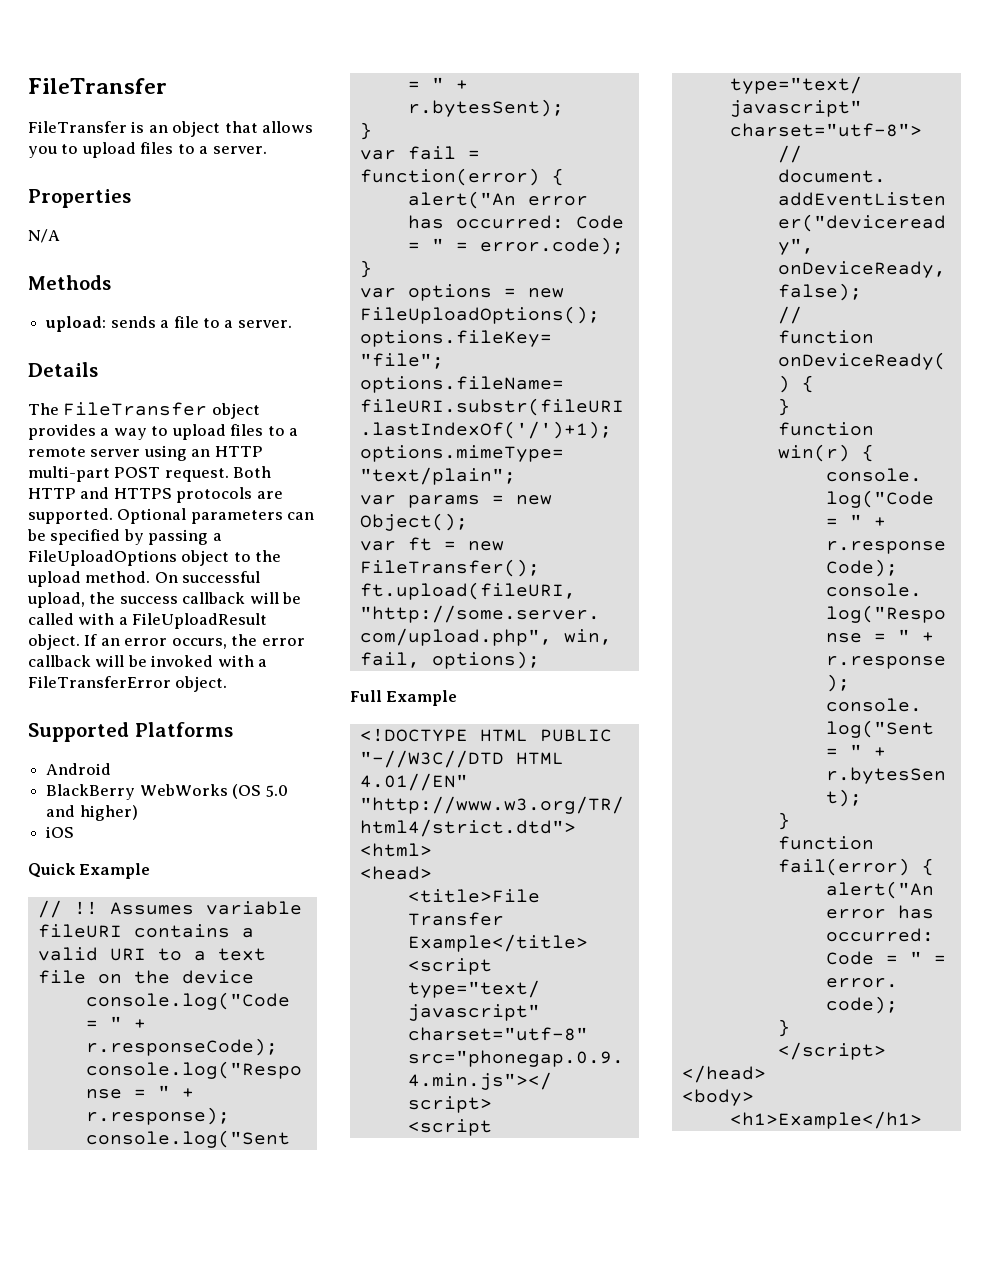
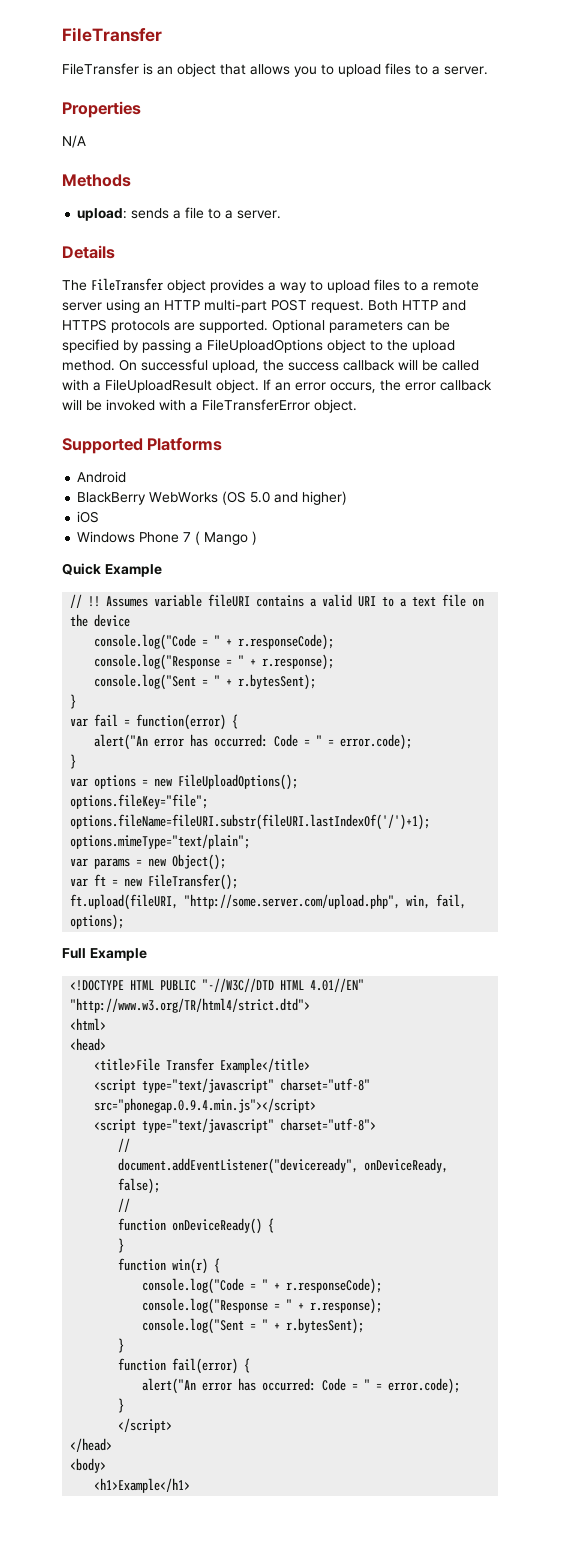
+ Windows Phone 7 ( Mango )

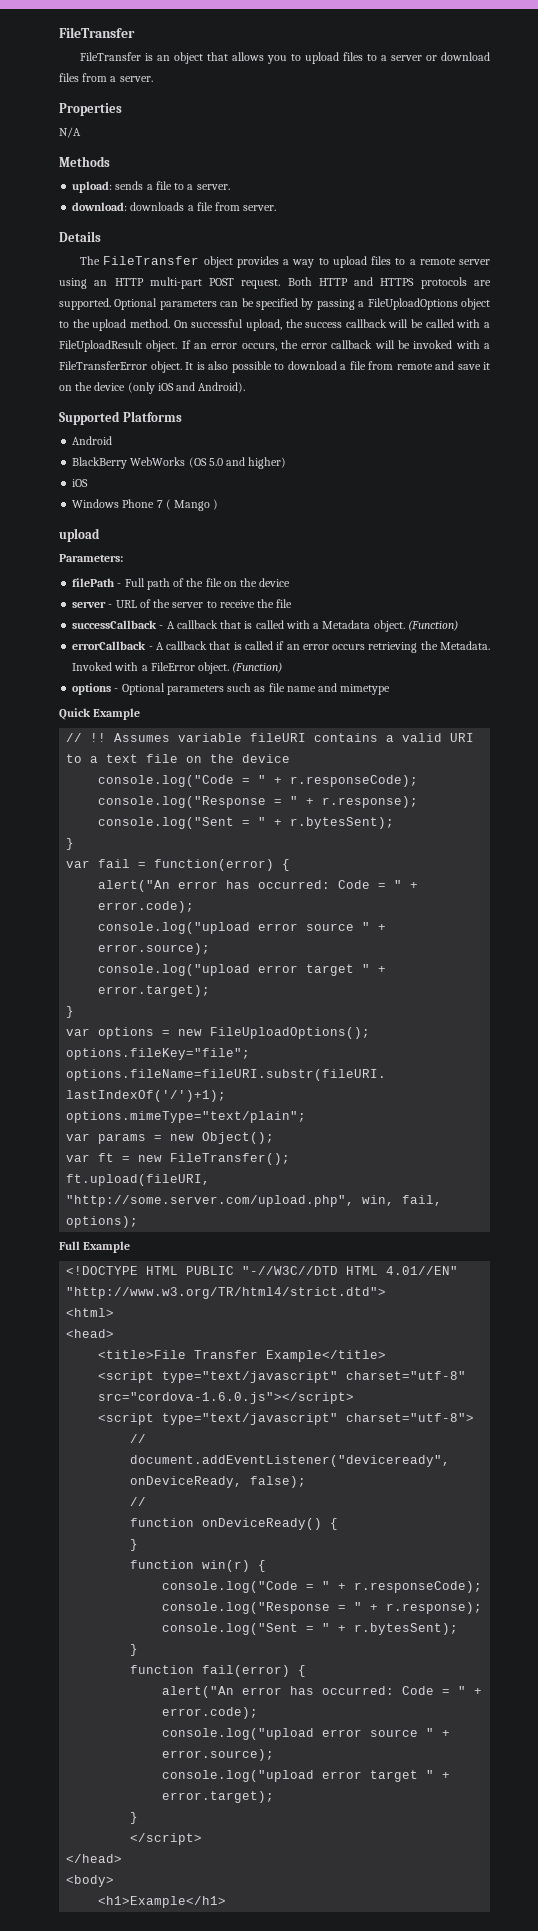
- FileTransfer is an object that allows you to upload files to a server.
+ FileTransfer is an object that allows you to upload files to a server or download files from a server.
+ download: downloads a file from server.
+ It is also possible to download a file from remote and save it on the device (only iOS and Android).
  Windows Phone 7 ( Mango )
+ upload
+ Parameters:
+ filePath - Full path of the file on the device
+ server - URL of the server to receive the file
+ successCallback - A callback that is called with a Metadata object. (Function)
+ errorCallback - A callback that is called if an error occurs retrieving the Metadata. Invoked with a FileError object. (Function)
+ options - Optional parameters such as file name and mimetype
  var fail = function(error) {
- alert("An error has occurred: Code = " = error.code);
+ alert("An error has occurred: Code = " + error.code);
+ console.log("upload error source " + error.source);
+ console.log("upload error target " + error.target);
- <script type="text/javascript" charset="utf-8" src="phonegap.0.9.4.min.js"></script>
+ <script type="text/javascript" charset="utf-8" src="cordova-1.6.0.js"></script>
  function fail(error) {
- alert("An error has occurred: Code = " = error.code);
+ alert("An error has occurred: Code = " + error.code);
+ console.log("upload error source " + error.source);
+ console.log("upload error target " + error.target);

